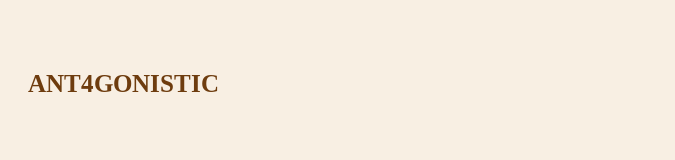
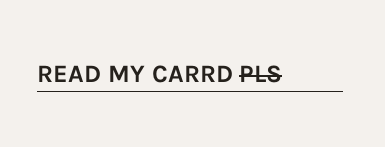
- ANT4GONISTIC
+ READ MY CARRD PLS

